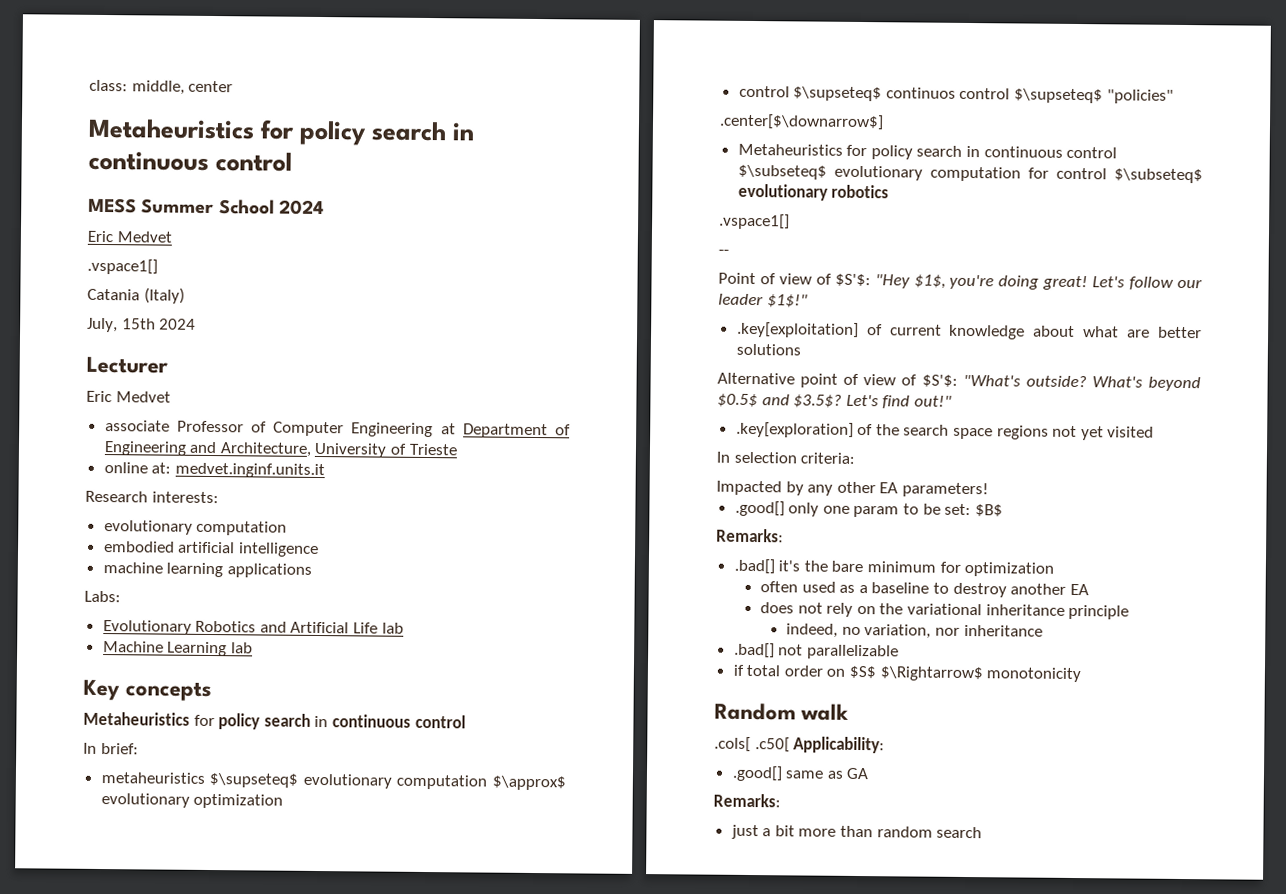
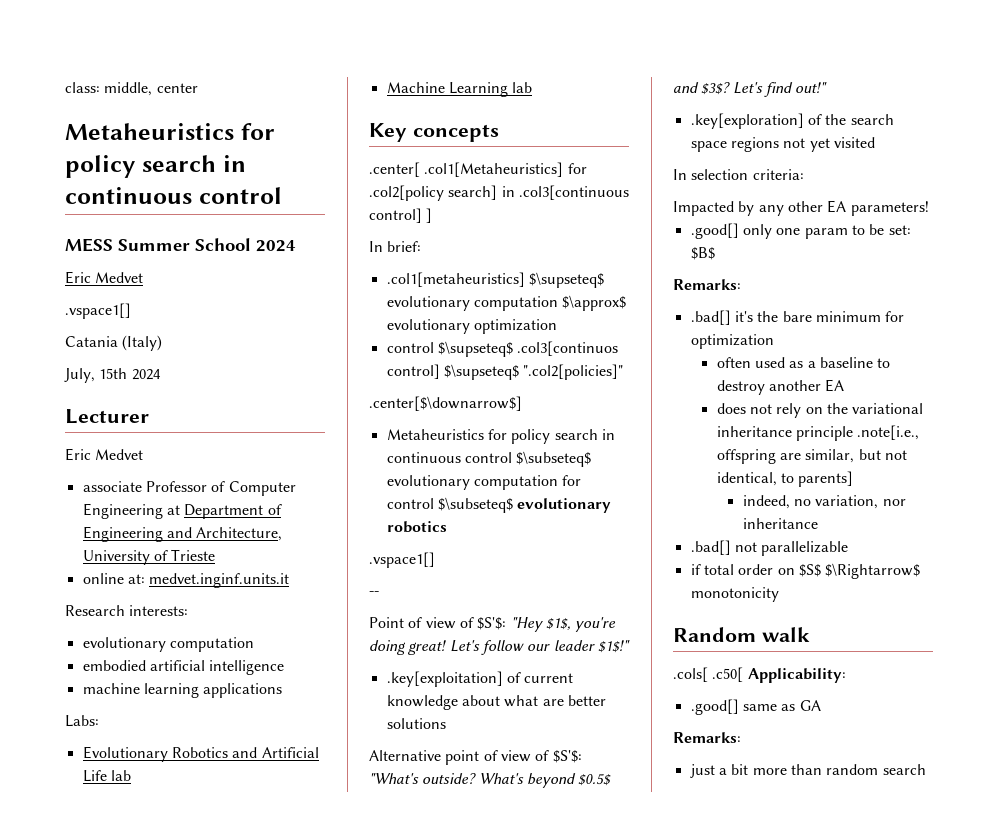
  Key concepts
- Metaheuristics for policy search in continuous control
+ .center[ .col1[Metaheuristics] for .col2[policy search] in .col3[continuous control] ]
- metaheuristics $\supseteq$ evolutionary computation $\approx$ evolutionary optimization
+ .col1[metaheuristics] $\supseteq$ evolutionary computation $\approx$ evolutionary optimization
- control $\supseteq$ continuos control $\supseteq$ "policies"
+ control $\supseteq$ .col3[continuos control] $\supseteq$ ".col2[policies]"
- What's beyond $0.5$ and $3.5$?
+ What's beyond $0.5$ and $3$?
- does not rely on the variational inheritance principle
+ does not rely on the variational inheritance principle .note[i.e., offspring are similar, but not identical, to parents]

